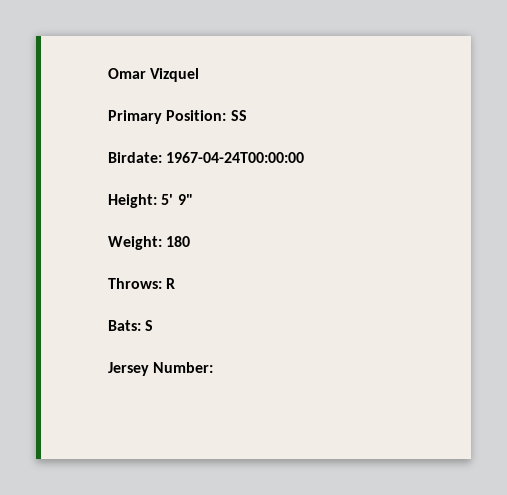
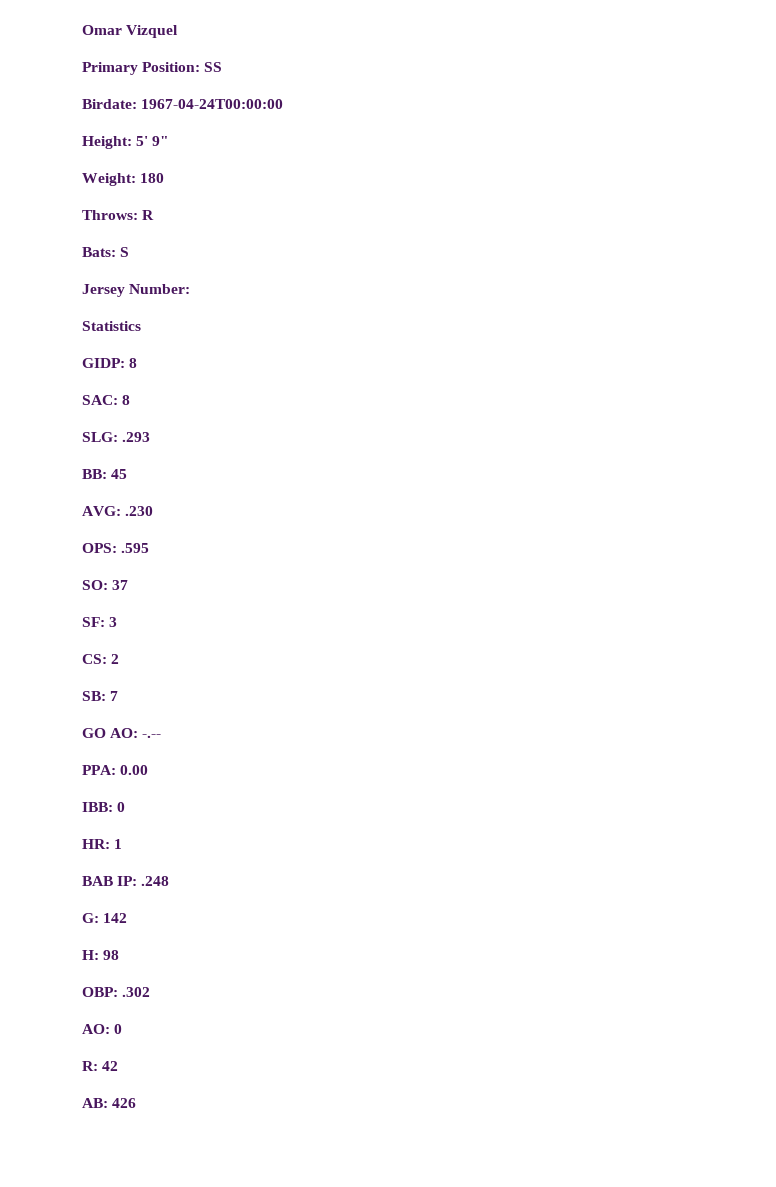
+ Statistics
+ GIDP: 8
+ SAC: 8
+ SLG: .293
+ BB: 45
+ AVG: .230
+ OPS: .595
+ SO: 37
+ SF: 3
+ CS: 2
+ SB: 7
+ GO AO: -.--
+ PPA: 0.00
+ IBB: 0
+ HR: 1
+ BAB IP: .248
+ G: 142
+ H: 98
+ OBP: .302
+ AO: 0
+ R: 42
+ AB: 426

